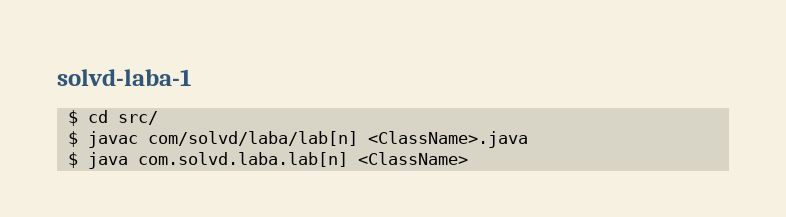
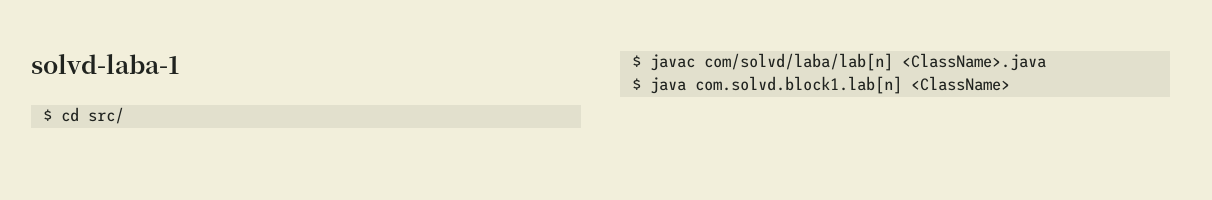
- $ java com.solvd.laba.lab[n] <ClassName>
+ $ java com.solvd.block1.lab[n] <ClassName>

